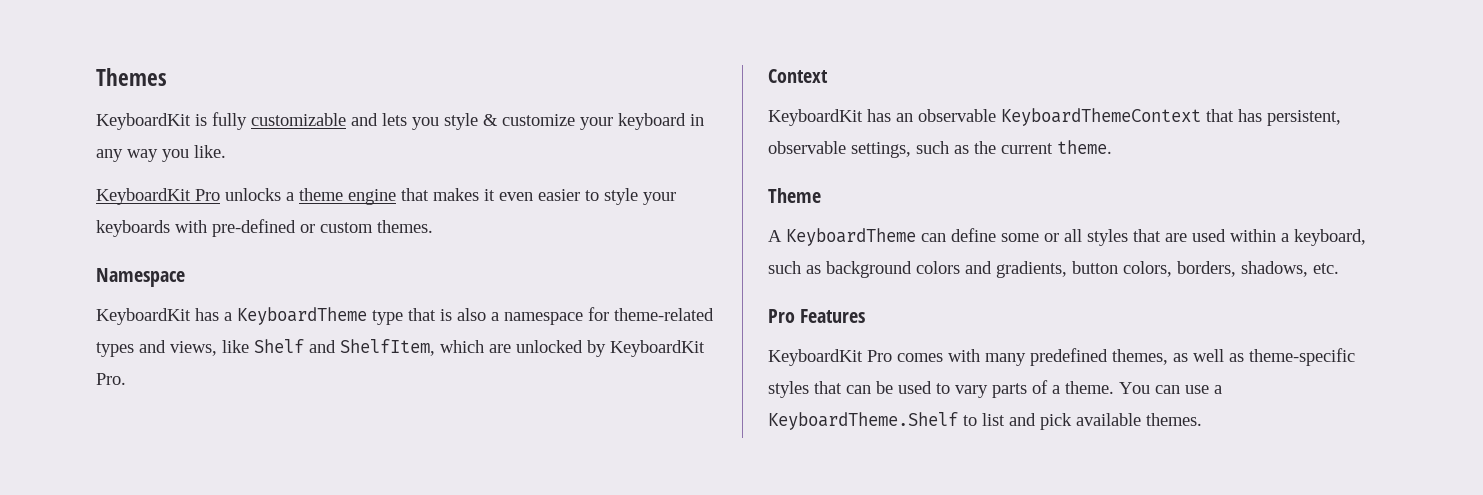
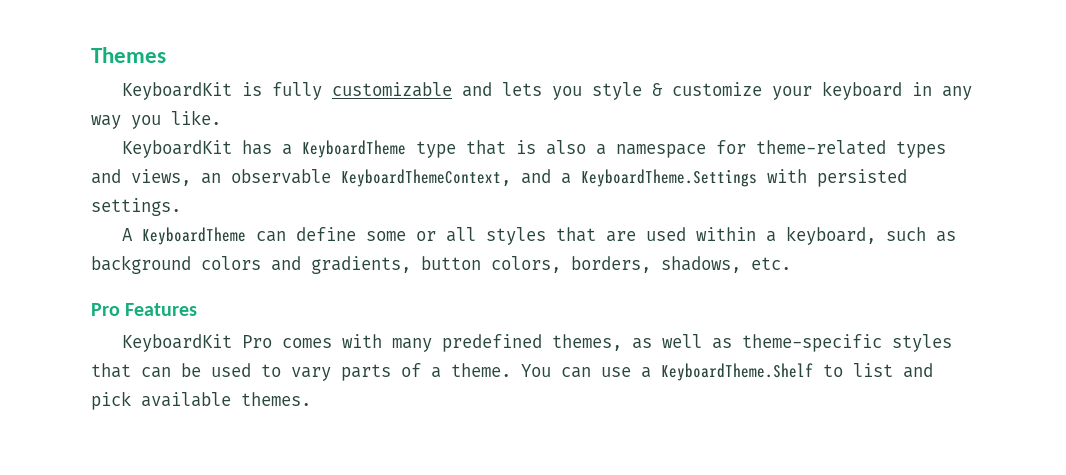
- KeyboardKit Pro unlocks a theme engine that makes it even easier to style your keyboards with pre-defined or custom themes.
- Namespace
- KeyboardKit has a KeyboardTheme type that is also a namespace for theme-related types and views, like Shelf and ShelfItem, which are unlocked by KeyboardKit Pro.
- Context
- KeyboardKit has an observable KeyboardThemeContext that has persistent, observable settings, such as the current theme.
- Theme
+ KeyboardKit has a KeyboardTheme type that is also a namespace for theme-related types and views, an observable KeyboardThemeContext, and a KeyboardTheme.Settings with persisted settings.

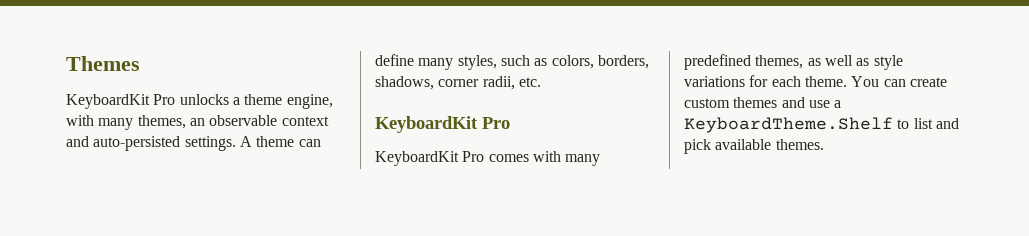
- KeyboardKit is fully customizable and lets you style & customize your keyboard in any way you like.
- KeyboardKit has a KeyboardTheme type that is also a namespace for theme-related types and views, an observable KeyboardThemeContext, and a KeyboardTheme.Settings with persisted settings.
- A KeyboardTheme can define some or all styles that are used within a keyboard, such as background colors and gradients, button colors, borders, shadows, etc.
- Pro Features
+ KeyboardKit Pro unlocks a theme engine, with many themes, an observable context and auto-persisted settings. A theme can define many styles, such as colors, borders, shadows, corner radii, etc.
+ KeyboardKit Pro
- KeyboardKit Pro comes with many predefined themes, as well as theme-specific styles that can be used to vary parts of a theme. You can use a KeyboardTheme.Shelf to list and pick available themes.
+ KeyboardKit Pro comes with many predefined themes, as well as style variations for each theme. You can create custom themes and use a KeyboardTheme.Shelf to list and pick available themes.

